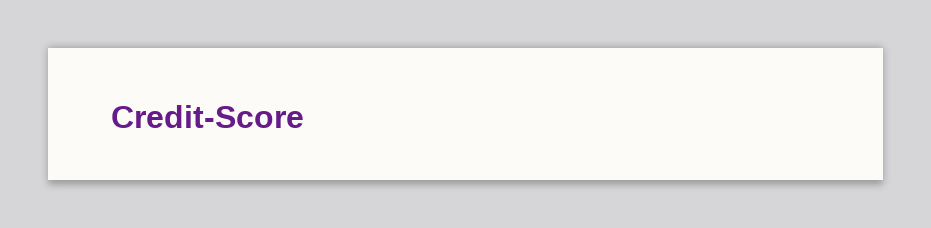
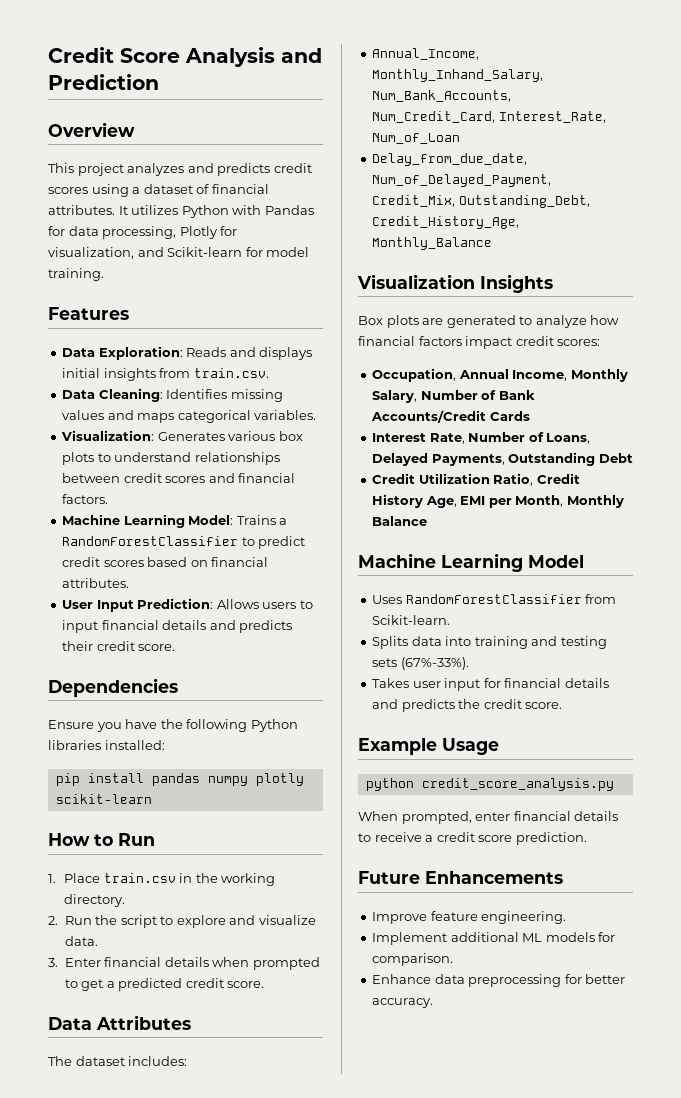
- Credit-Score
+ Credit Score Analysis and Prediction
+ Overview
+ This project analyzes and predicts credit scores using a dataset of financial attributes. It utilizes Python with Pandas for data processing, Plotly for visualization, and Scikit-learn for model training.
+ Features
+ Data Exploration: Reads and displays initial insights from train.csv.
+ Data Cleaning: Identifies missing values and maps categorical variables.
+ Visualization: Generates various box plots to understand relationships between credit scores and financial factors.
+ Machine Learning Model: Trains a RandomForestClassifier to predict credit scores based on financial attributes.
+ User Input Prediction: Allows users to input financial details and predicts their credit score.
+ Dependencies
+ Ensure you have the following Python libraries installed:
+ pip install pandas numpy plotly scikit-learn
+ How to Run
+ 1. Place train.csv in the working directory.
+ 2. Run the script to explore and visualize data.
+ 3. Enter financial details when prompted to get a predicted credit score.
+ Data Attributes
+ The dataset includes:
+ Annual_Income, Monthly_Inhand_Salary, Num_Bank_Accounts, Num_Credit_Card, Interest_Rate, Num_of_Loan
+ Delay_from_due_date, Num_of_Delayed_Payment, Credit_Mix, Outstanding_Debt, Credit_History_Age, Monthly_Balance
+ Visualization Insights
+ Box plots are generated to analyze how financial factors impact credit scores:
+ Occupation, Annual Income, Monthly Salary, Number of Bank Accounts/Credit Cards
+ Interest Rate, Number of Loans, Delayed Payments, Outstanding Debt
+ Credit Utilization Ratio, Credit History Age, EMI per Month, Monthly Balance
+ Machine Learning Model
+ Uses RandomForestClassifier from Scikit-learn.
+ Splits data into training and testing sets (67%-33%).
+ Takes user input for financial details and predicts the credit score.
+ Example Usage
+ python credit_score_analysis.py
+ When prompted, enter financial details to receive a credit score prediction.
+ Future Enhancements
+ Improve feature engineering.
+ Implement additional ML models for comparison.
+ Enhance data preprocessing for better accuracy.

